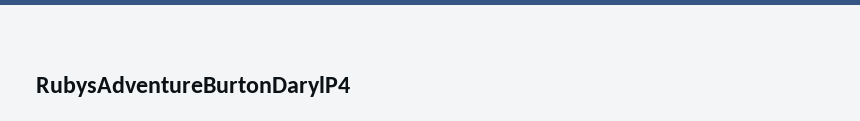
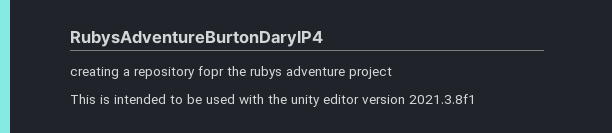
+ creating a repository fopr the rubys adventure project
+ This is intended to be used with the unity editor version 2021.3.8f1

